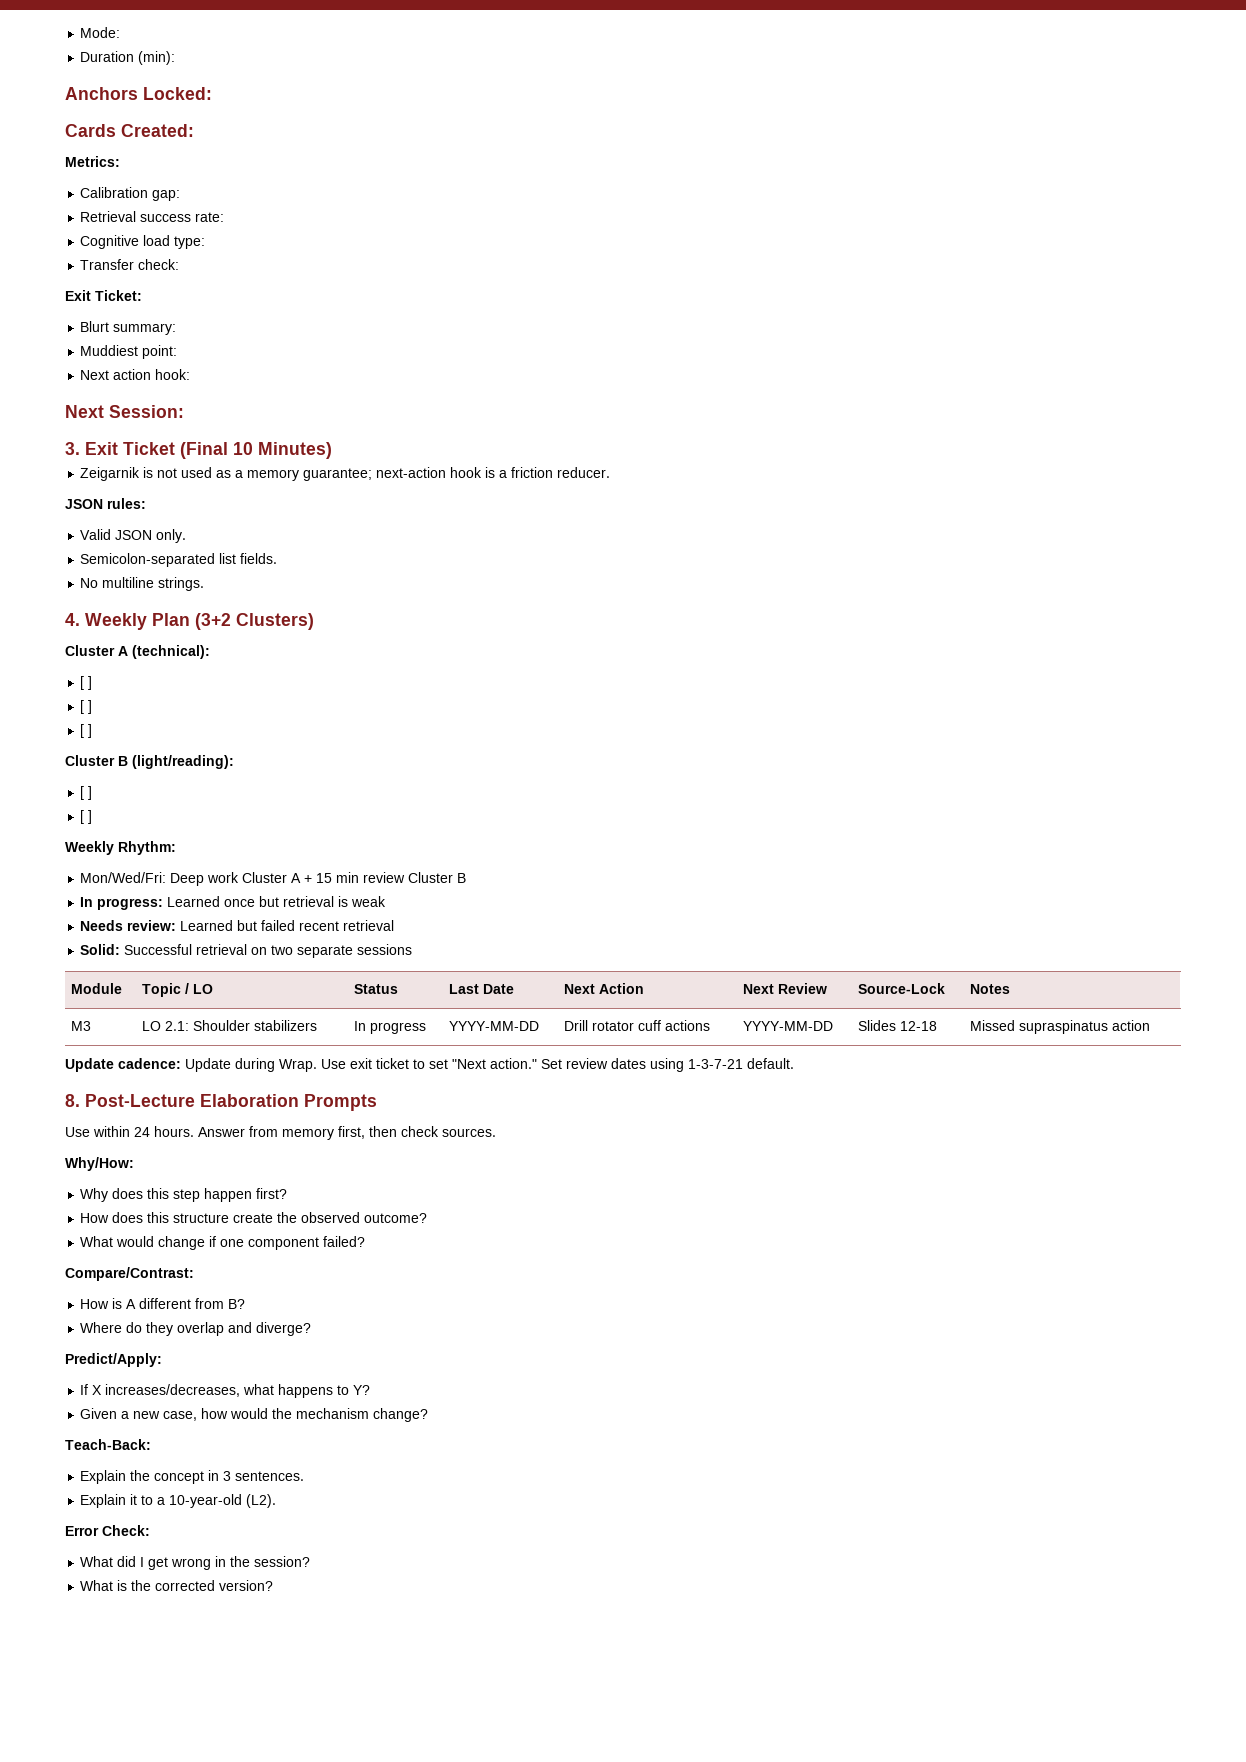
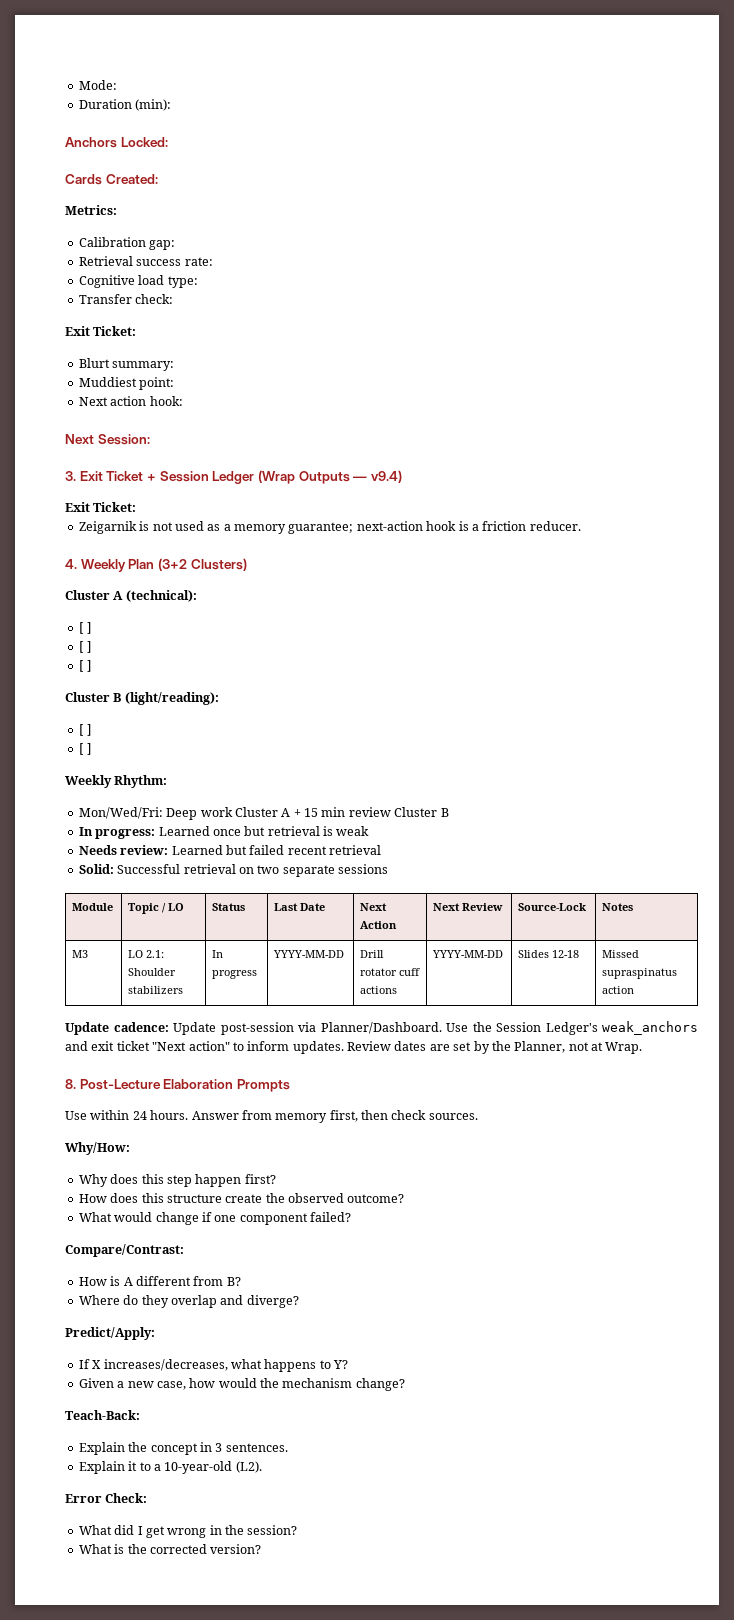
- 3. Exit Ticket (Final 10 Minutes)
+ 3. Exit Ticket + Session Ledger (Wrap Outputs — v9.4)
+ Exit Ticket:
- JSON rules:
- Valid JSON only.
- Semicolon-separated list fields.
- No multiline strings.
- Update cadence: Update during Wrap. Use exit ticket to set "Next action." Set review dates using 1-3-7-21 default.
+ Update cadence: Update post-session via Planner/Dashboard. Use the Session Ledger's weak_anchors and exit ticket "Next action" to inform updates. Review dates are set by the Planner, not at Wrap.

